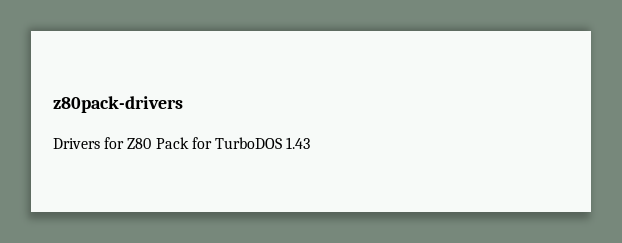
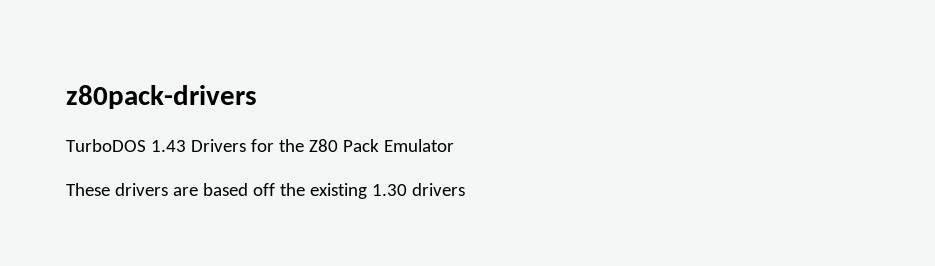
- Drivers for Z80 Pack for TurboDOS 1.43
+ TurboDOS 1.43 Drivers for the Z80 Pack Emulator
+ These drivers are based off the existing 1.30 drivers

